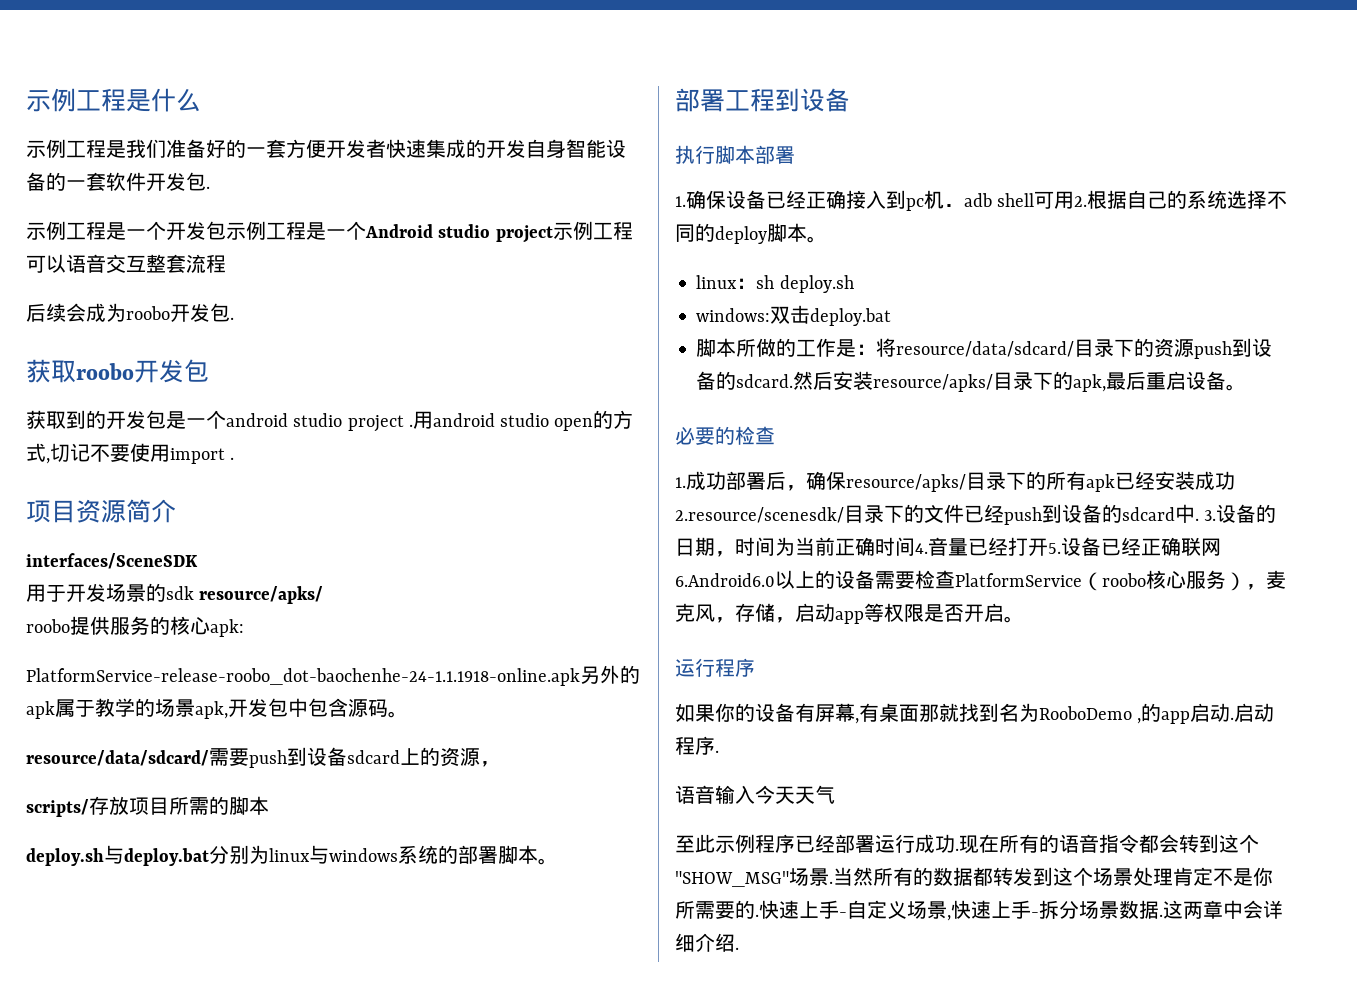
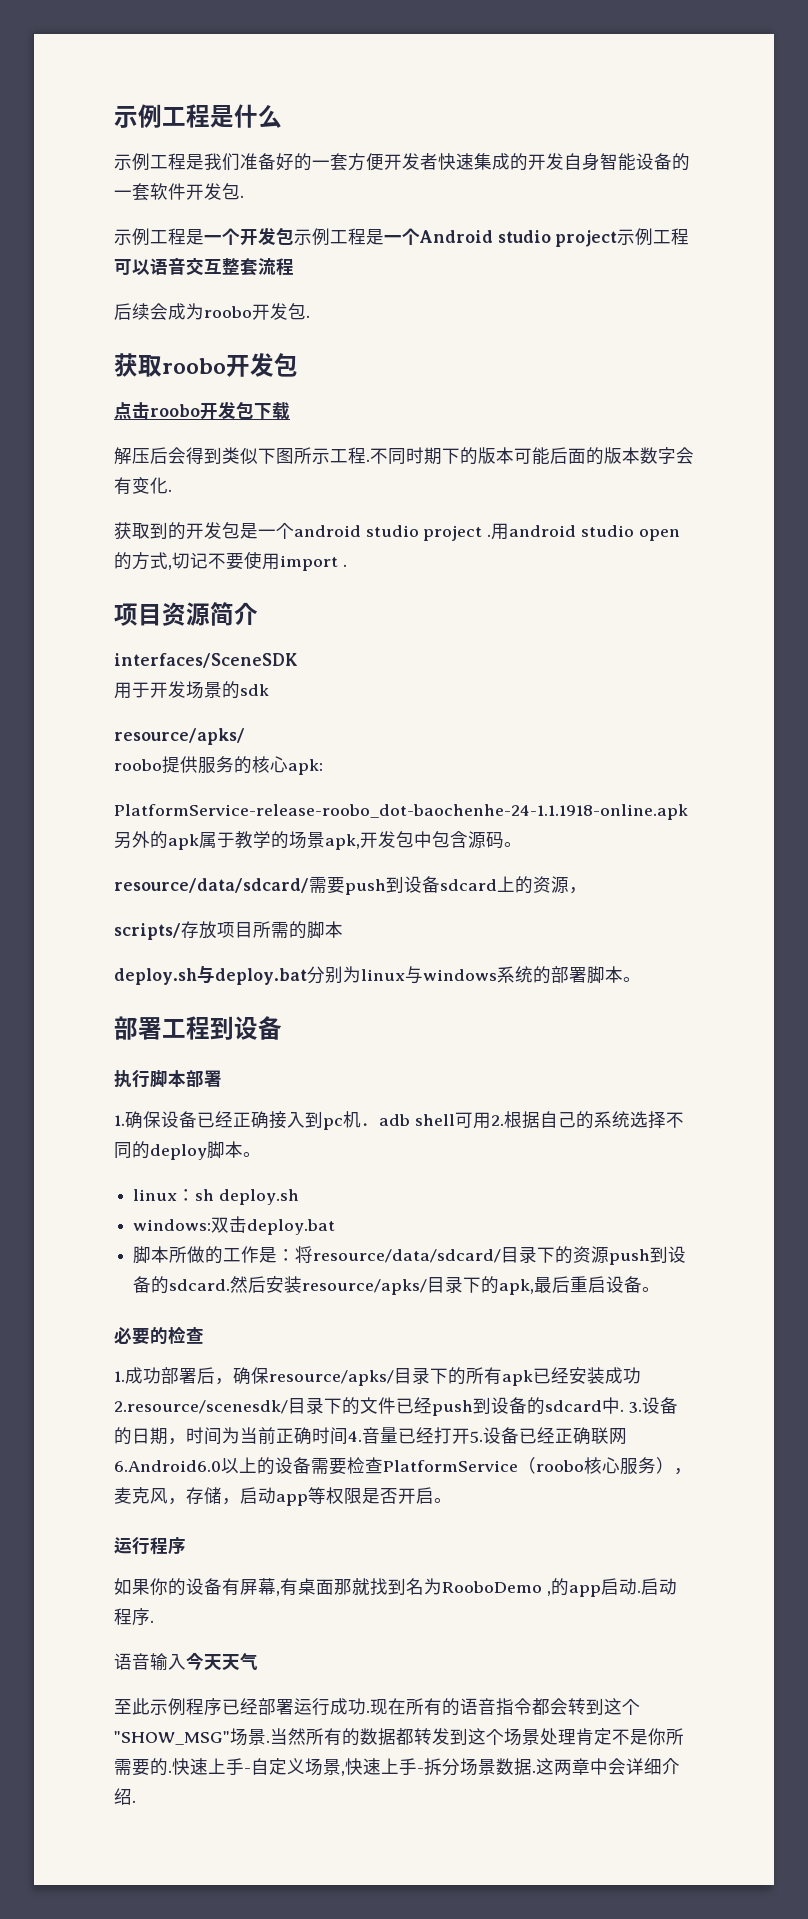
+ 点击roobo开发包下载
+ 解压后会得到类似下图所示工程.不同时期下的版本可能后面的版本数字会有变化.
- 用于开发场景的sdk resource/apks/
+ 用于开发场景的sdk
+ resource/apks/

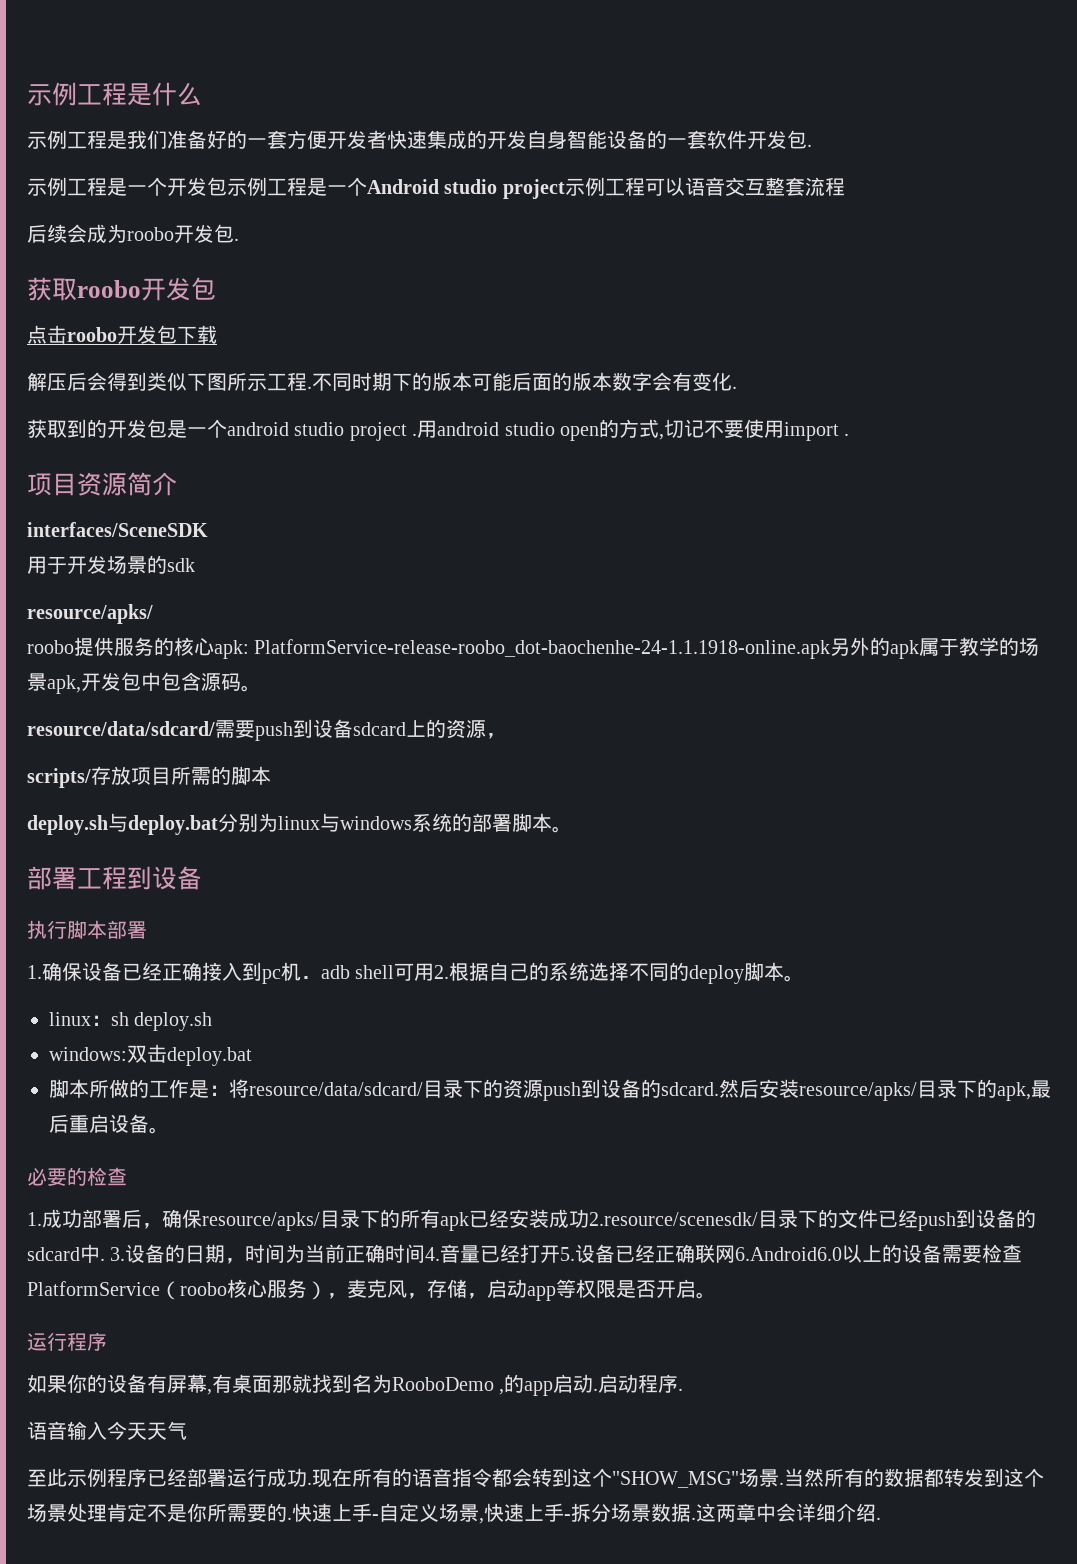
- roobo提供服务的核心apk:
- PlatformService-release-roobo_dot-baochenhe-24-1.1.1918-online.apk另外的apk属于教学的场景apk,开发包中包含源码。
+ roobo提供服务的核心apk: PlatformService-release-roobo_dot-baochenhe-24-1.1.1918-online.apk另外的apk属于教学的场景apk,开发包中包含源码。

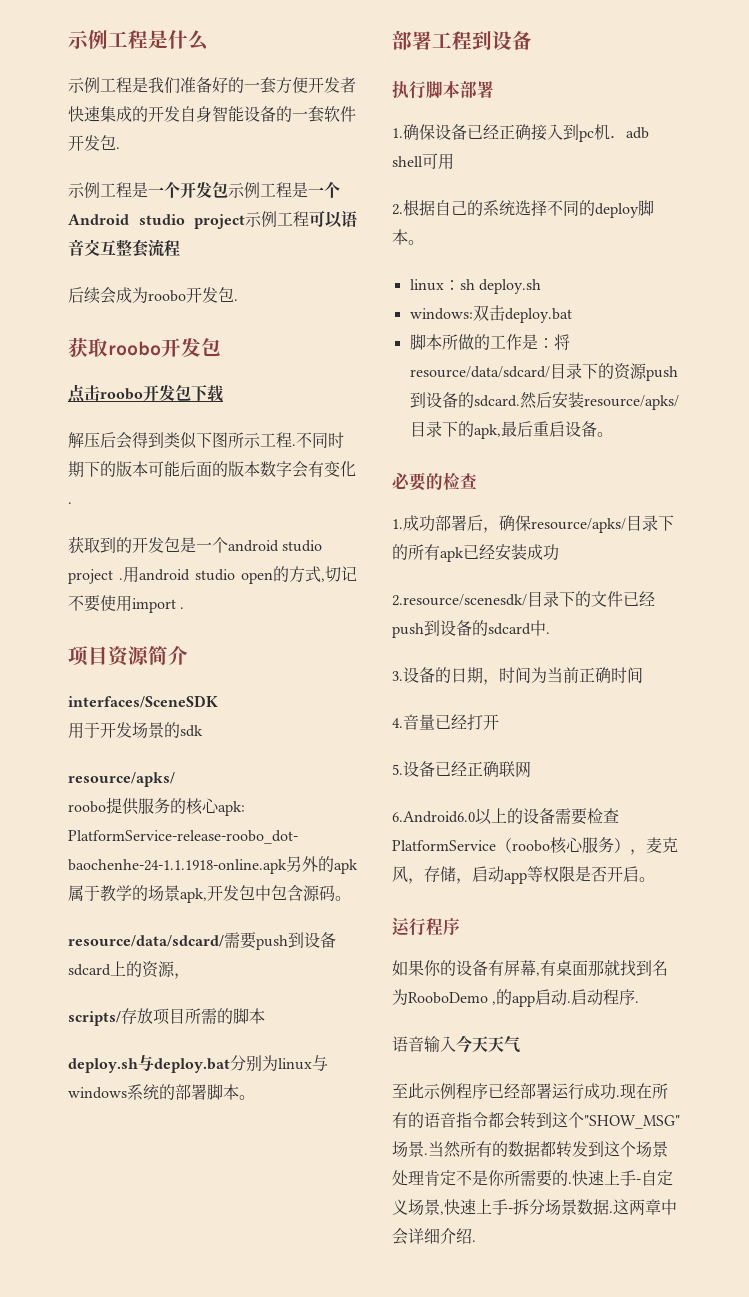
- 1.确保设备已经正确接入到pc机．adb shell可用2.根据自己的系统选择不同的deploy脚本。
+ 1.确保设备已经正确接入到pc机．adb shell可用
+ 2.根据自己的系统选择不同的deploy脚本。
- 1.成功部署后，确保resource/apks/目录下的所有apk已经安装成功2.resource/scenesdk/目录下的文件已经push到设备的sdcard中. 3.设备的日期，时间为当前正确时间4.音量已经打开5.设备已经正确联网6.Android6.0以上的设备需要检查PlatformService（roobo核心服务），麦克风，存储，启动app等权限是否开启。
+ 1.成功部署后，确保resource/apks/目录下的所有apk已经安装成功
+ 2.resource/scenesdk/目录下的文件已经push到设备的sdcard中.
+ 3.设备的日期，时间为当前正确时间
+ 4.音量已经打开
+ 5.设备已经正确联网
+ 6.Android6.0以上的设备需要检查PlatformService（roobo核心服务），麦克风，存储，启动app等权限是否开启。

